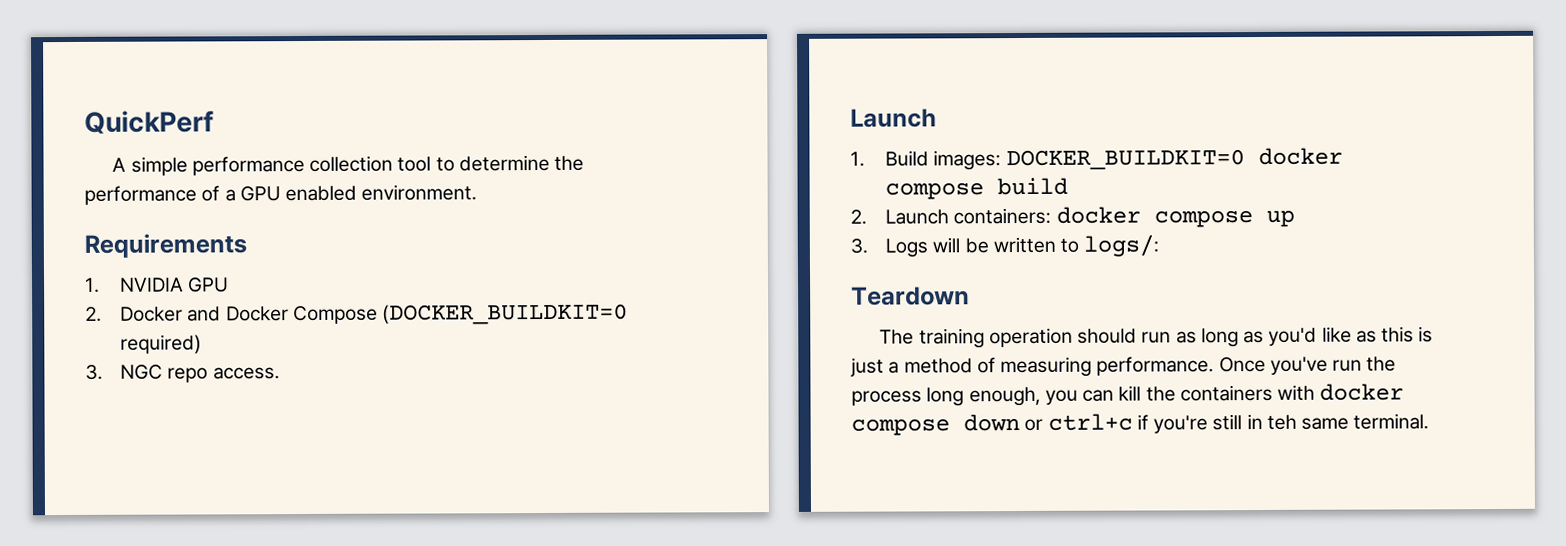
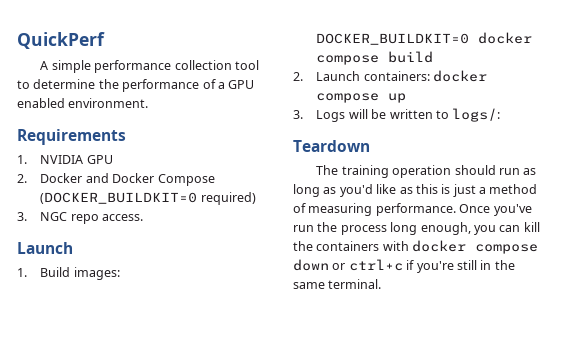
- Once you've run the process long enough, you can kill the containers with docker compose down or ctrl+c if you're still in teh same terminal.
+ Once you've run the process long enough, you can kill the containers with docker compose down or ctrl+c if you're still in the same terminal.

